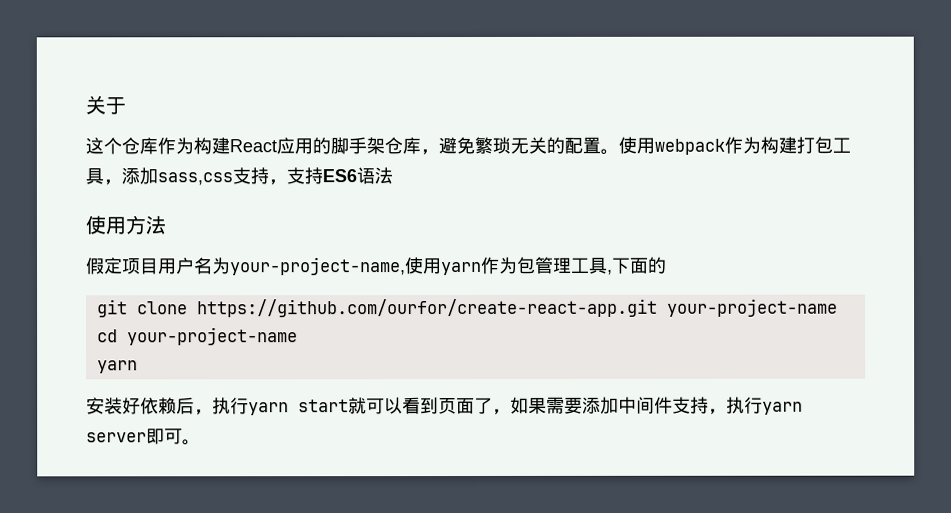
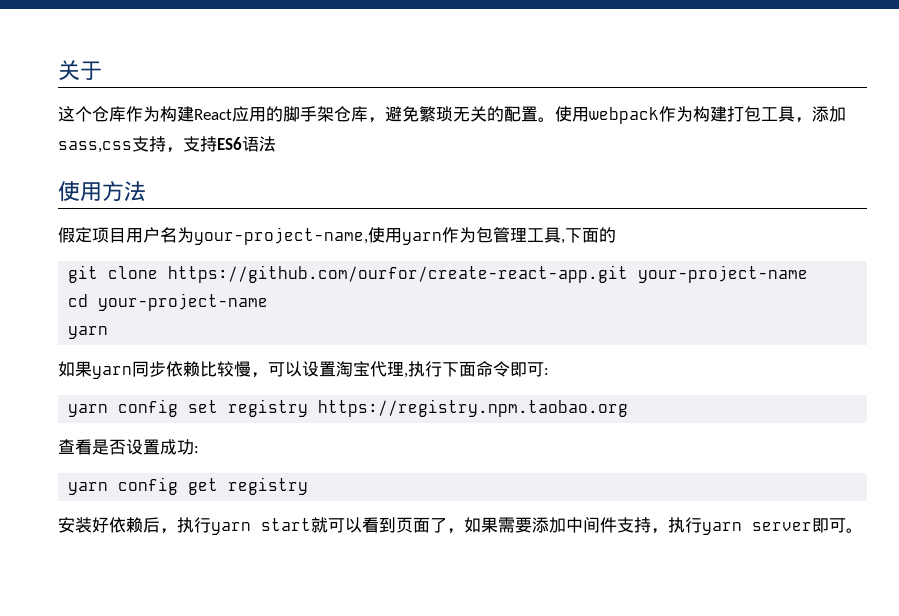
+ 如果yarn同步依赖比较慢，可以设置淘宝代理,执行下面命令即可:
+ yarn config set registry https://registry.npm.taobao.org
+ 查看是否设置成功:
+ yarn config get registry

